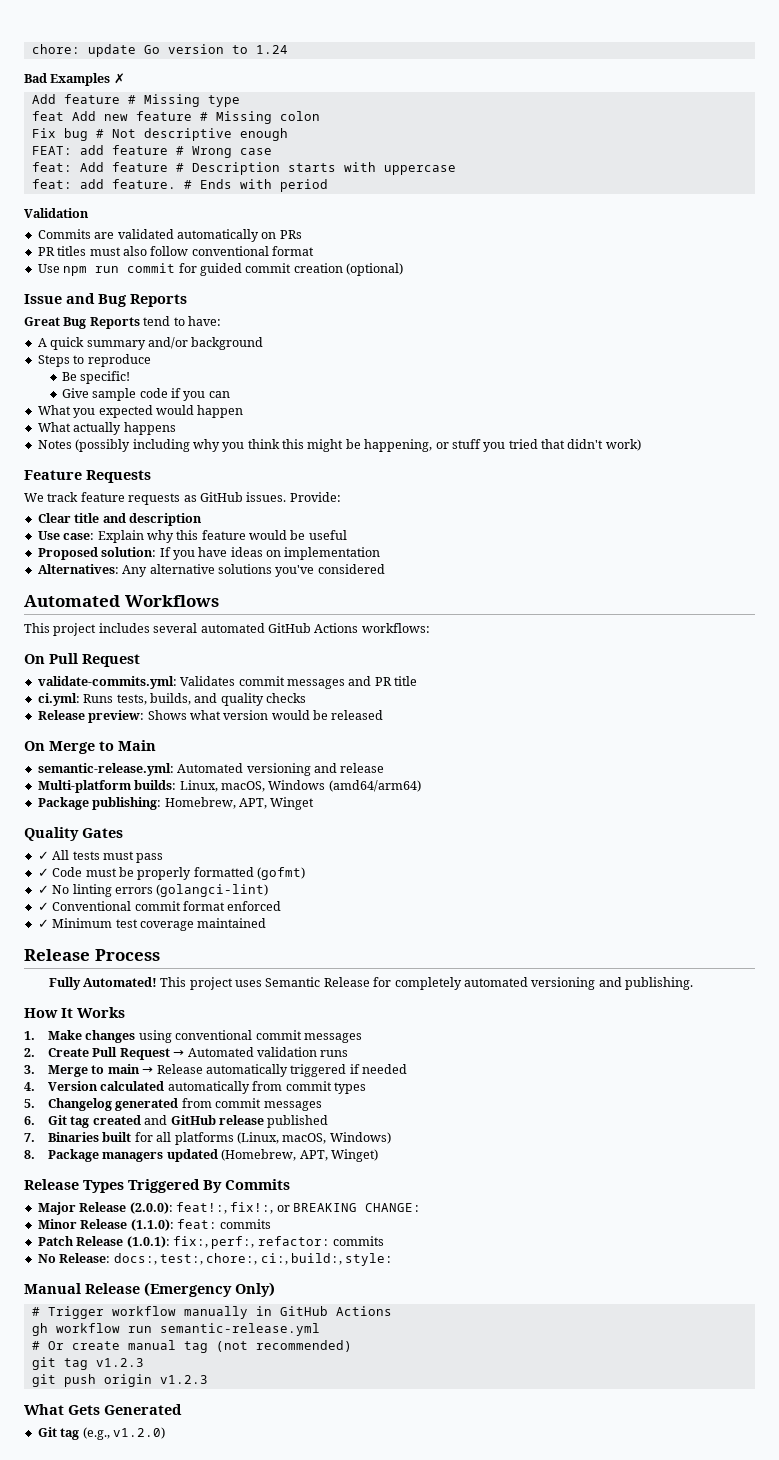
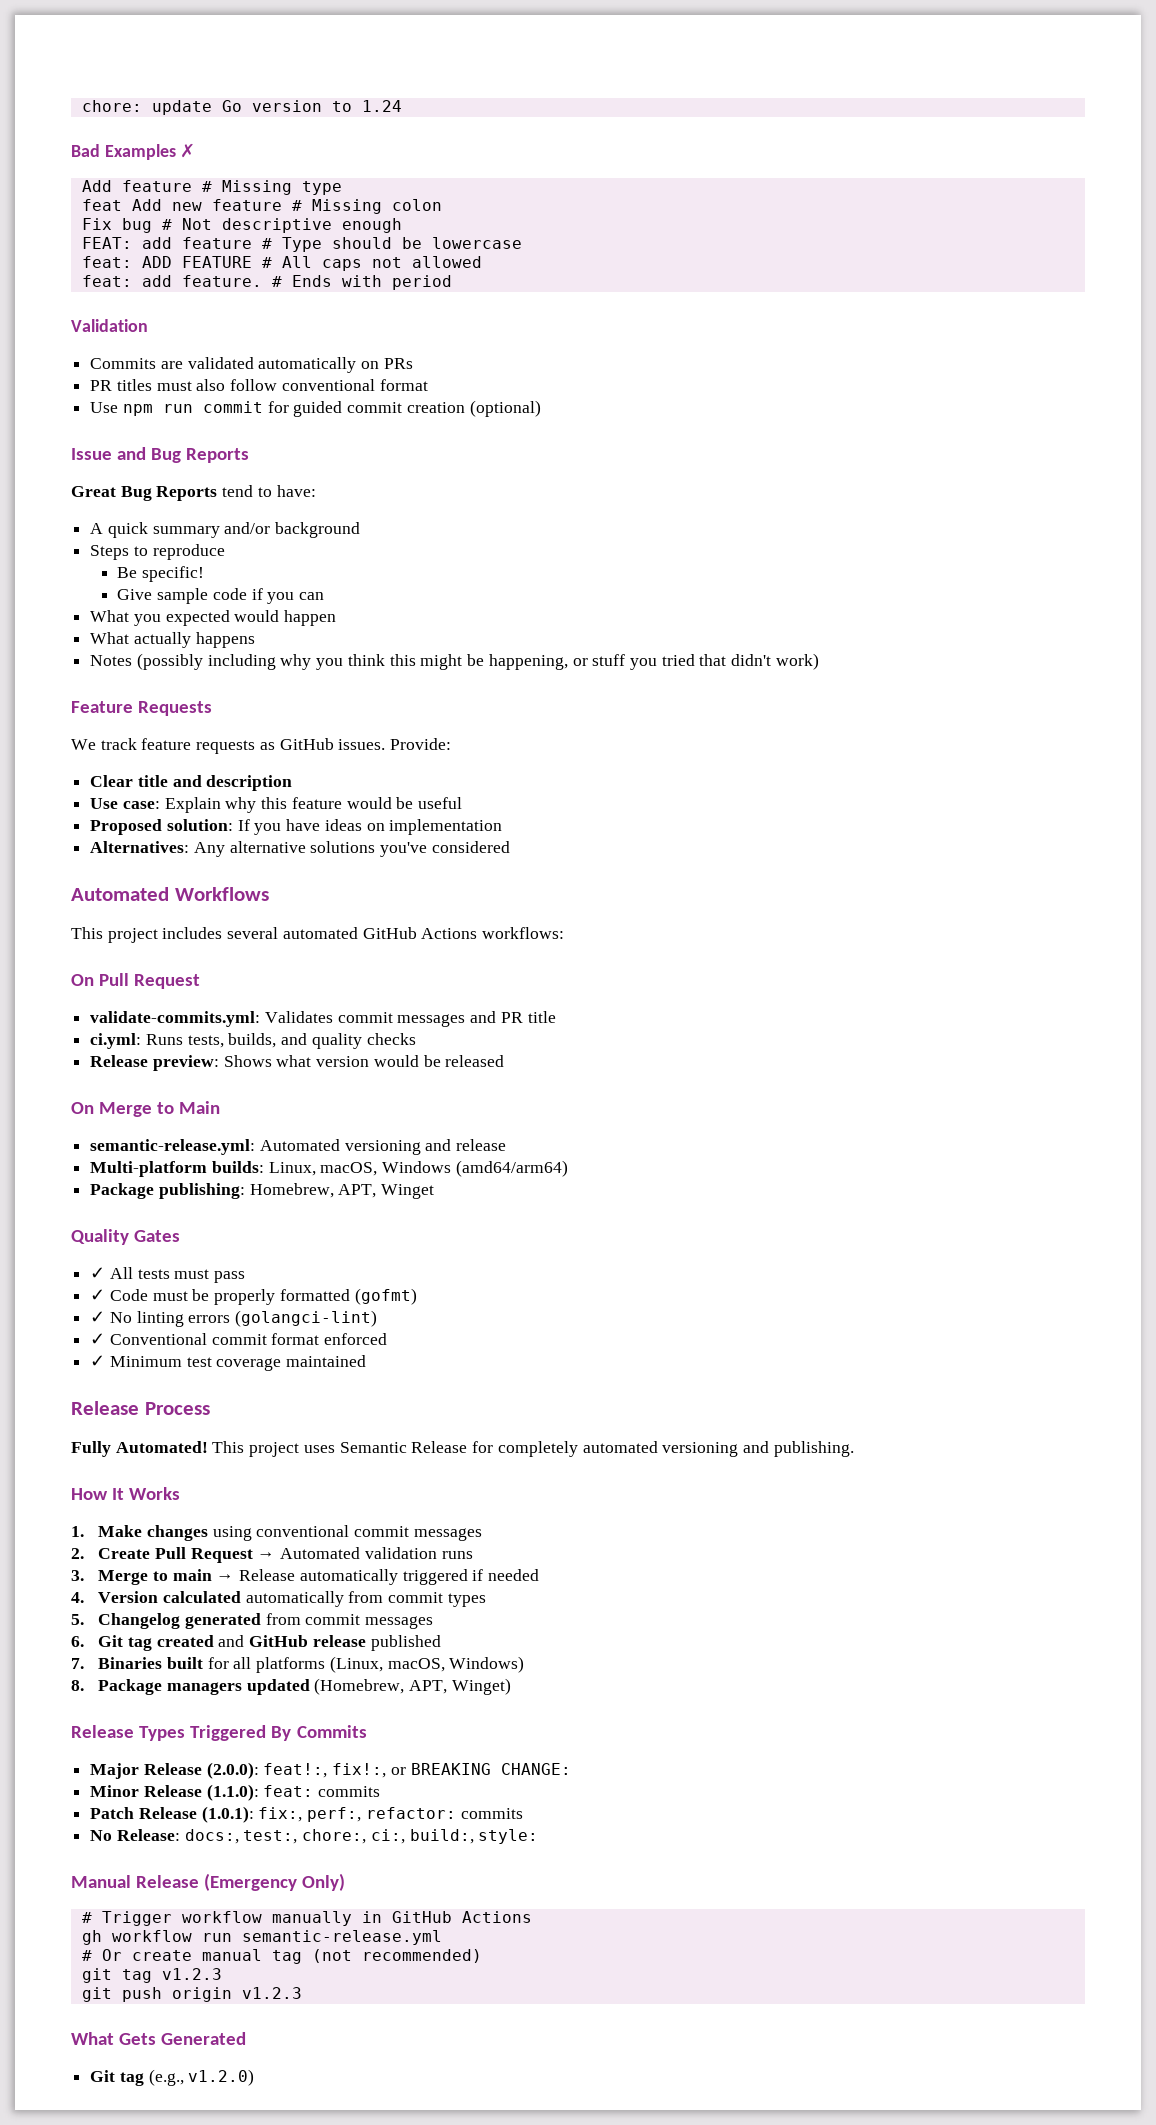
- FEAT: add feature # Wrong case
- feat: Add feature # Description starts with uppercase
+ FEAT: add feature # Type should be lowercase
+ feat: ADD FEATURE # All caps not allowed

